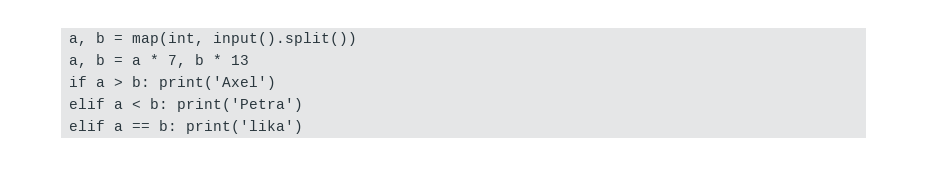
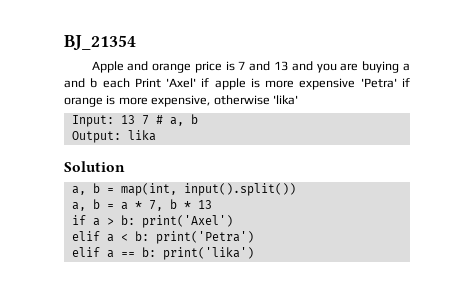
+ BJ_21354
+ Apple and orange price is 7 and 13 and you are buying a and b each Print 'Axel' if apple is more expensive 'Petra' if orange is more expensive, otherwise 'lika'
+ Input: 13 7 # a, b
+ Output: lika
+ Solution

